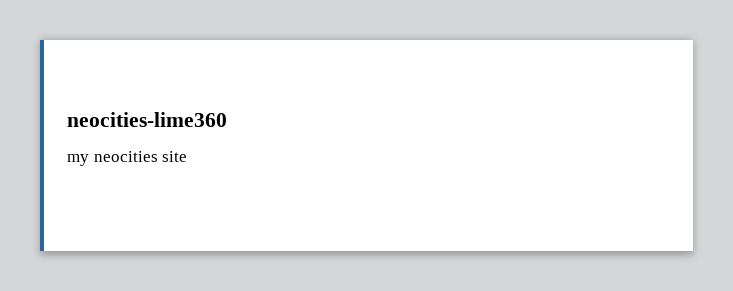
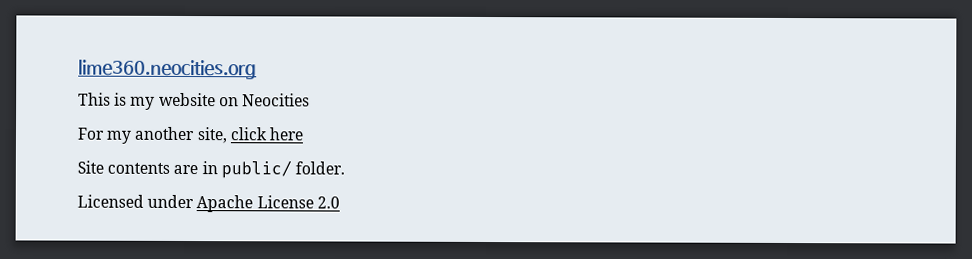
- neocities-lime360
- my neocities site
+ lime360.neocities.org
+ This is my website on Neocities
+ For my another site, click here
+ Site contents are in public/ folder.
+ Licensed under Apache License 2.0

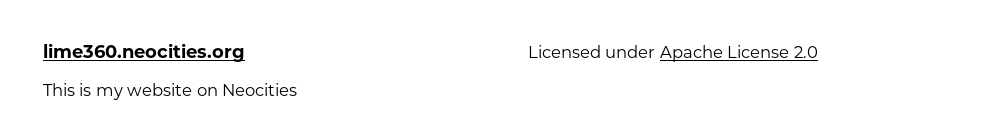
- For my another site, click here
- Site contents are in public/ folder.

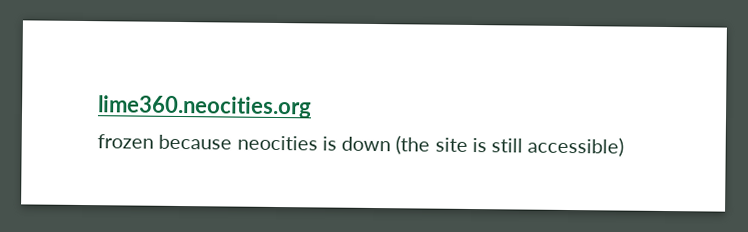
- This is my website on Neocities
- Licensed under Apache License 2.0
+ frozen because neocities is down (the site is still accessible)

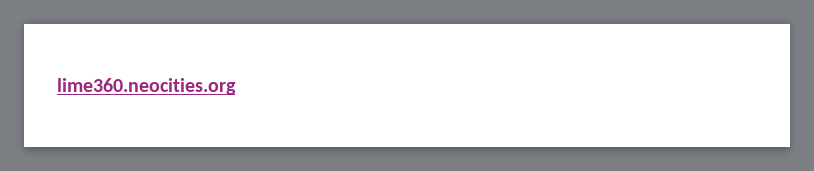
- frozen because neocities is down (the site is still accessible)

